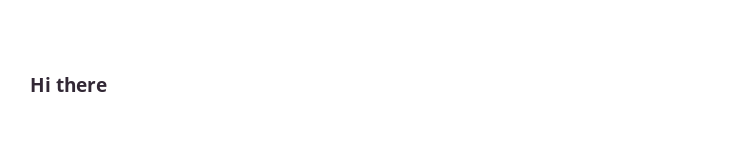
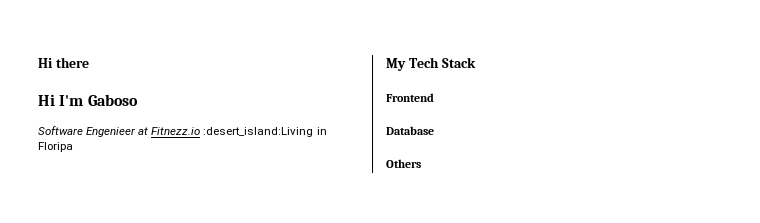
+ Hi I'm Gaboso
+ Software Engenieer at Fitnezz.io :desert_island:Living in Floripa
+ My Tech Stack
+ Frontend
+ Database
+ Others

